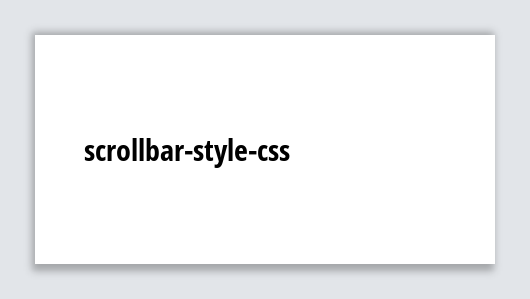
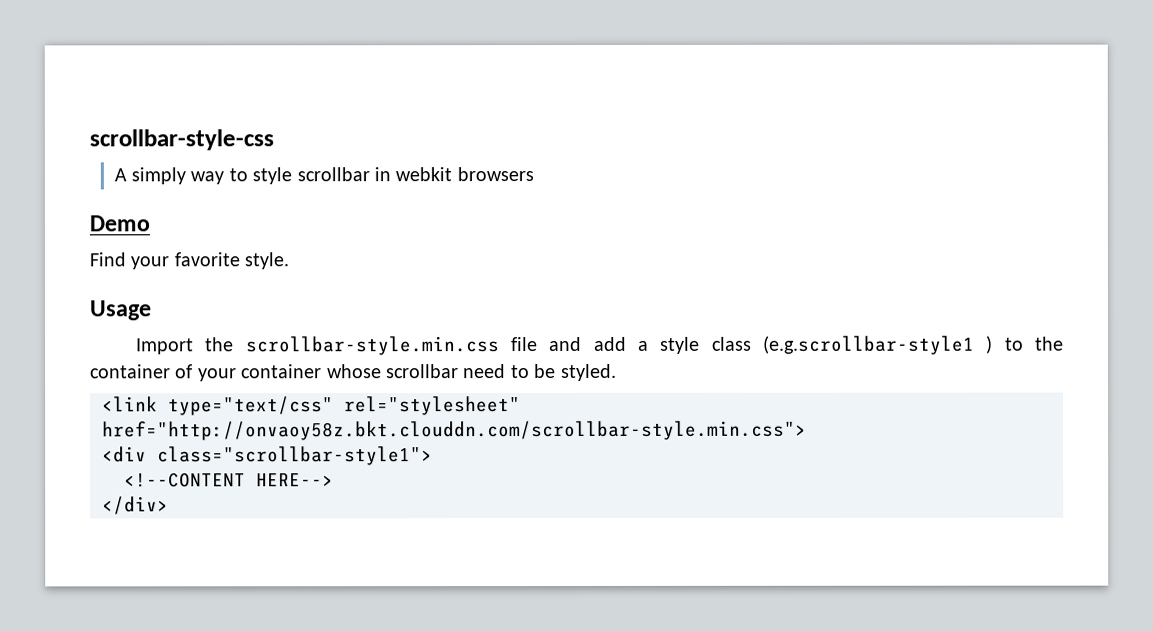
+ A simply way to style scrollbar in webkit browsers
+ Demo
+ Find your favorite style.
+ Usage
+ Import the scrollbar-style.min.css file and add a style class (e.g.scrollbar-style1 ) to the container of your container whose scrollbar need to be styled.
+ <link type="text/css" rel="stylesheet" href="http://onvaoy58z.bkt.clouddn.com/scrollbar-style.min.css">
+ <div class="scrollbar-style1">
+ <!--CONTENT HERE-->
+ </div>

